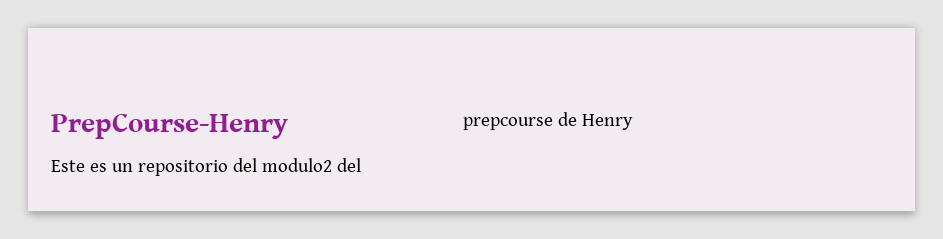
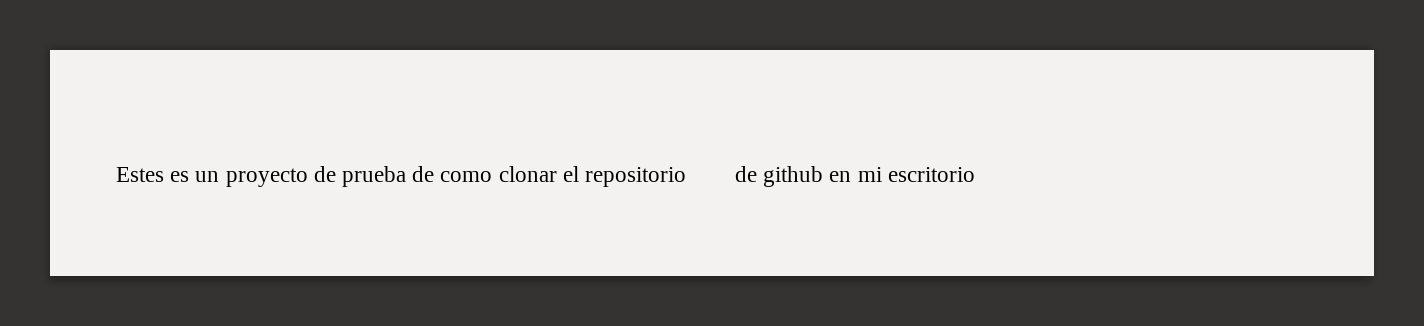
- PrepCourse-Henry
- Este es un repositorio del modulo2 del prepcourse de Henry
+ Estes es un proyecto de prueba de como clonar el repositorio de github en mi escritorio

